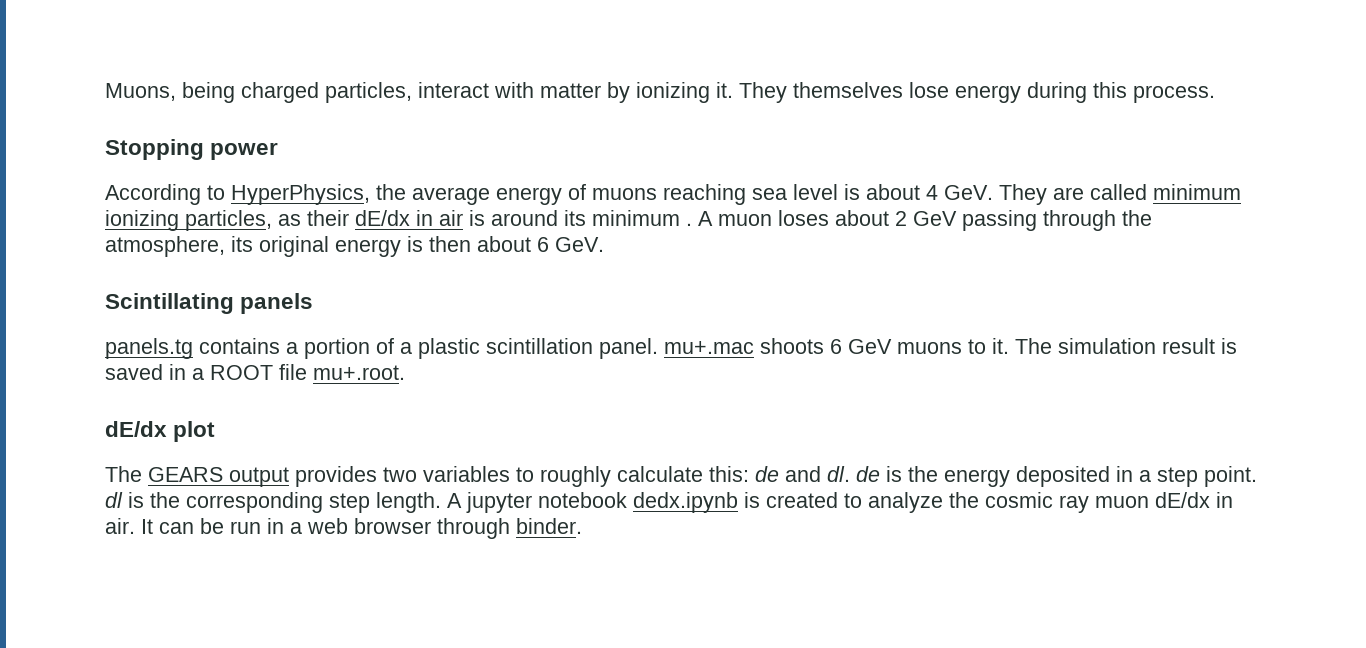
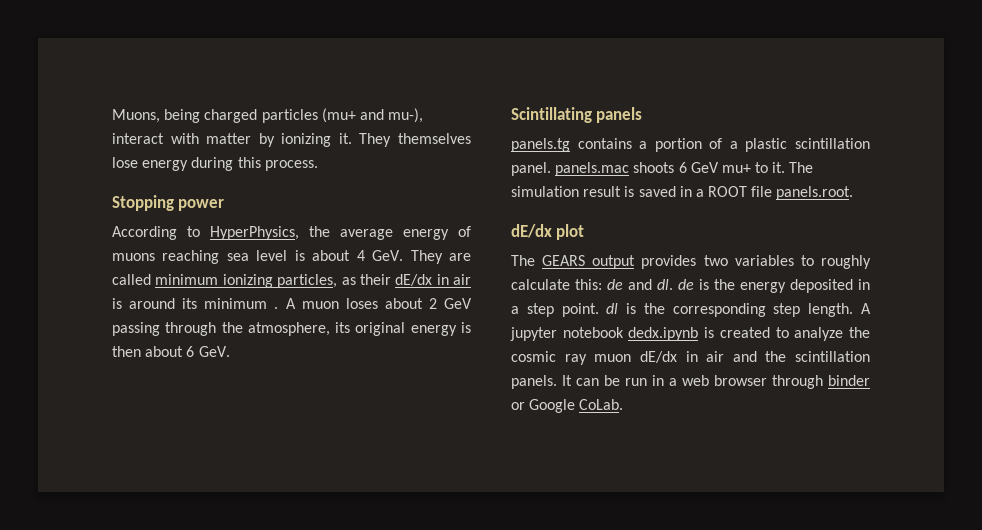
- Muons, being charged particles, interact with matter by ionizing it.
+ Muons, being charged particles (mu+ and mu-), interact with matter by ionizing it.
- panels.tg contains a portion of a plastic scintillation panel. mu+.mac shoots 6 GeV muons to it.
+ panels.tg contains a portion of a plastic scintillation panel. panels.mac shoots 6 GeV mu+ to it.
- The simulation result is saved in a ROOT file mu+.root.
+ The simulation result is saved in a ROOT file panels.root.
- A jupyter notebook dedx.ipynb is created to analyze the cosmic ray muon dE/dx in air.
+ A jupyter notebook dedx.ipynb is created to analyze the cosmic ray muon dE/dx in air and the scintillation panels.
- It can be run in a web browser through binder.
+ It can be run in a web browser through binder or Google CoLab.

